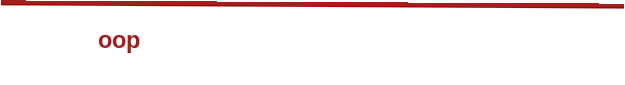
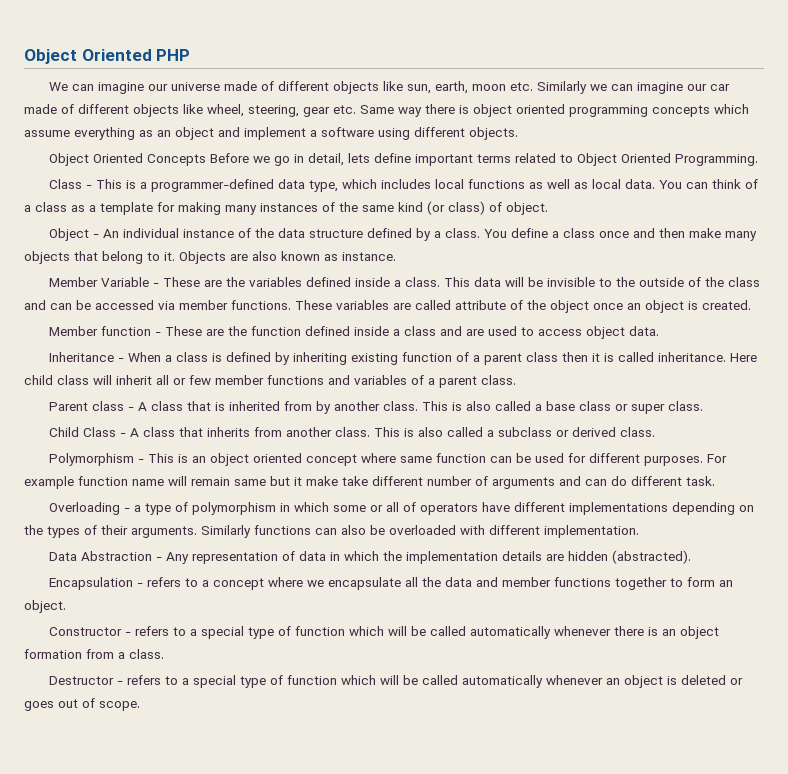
- oop
+ Object Oriented PHP
+ We can imagine our universe made of different objects like sun, earth, moon etc. Similarly we can imagine our car made of different objects like wheel, steering, gear etc. Same way there is object oriented programming concepts which assume everything as an object and implement a software using different objects.
+ Object Oriented Concepts Before we go in detail, lets define important terms related to Object Oriented Programming.
+ Class − This is a programmer-defined data type, which includes local functions as well as local data. You can think of a class as a template for making many instances of the same kind (or class) of object.
+ Object − An individual instance of the data structure defined by a class. You define a class once and then make many objects that belong to it. Objects are also known as instance.
+ Member Variable − These are the variables defined inside a class. This data will be invisible to the outside of the class and can be accessed via member functions. These variables are called attribute of the object once an object is created.
+ Member function − These are the function defined inside a class and are used to access object data.
+ Inheritance − When a class is defined by inheriting existing function of a parent class then it is called inheritance. Here child class will inherit all or few member functions and variables of a parent class.
+ Parent class − A class that is inherited from by another class. This is also called a base class or super class.
+ Child Class − A class that inherits from another class. This is also called a subclass or derived class.
+ Polymorphism − This is an object oriented concept where same function can be used for different purposes. For example function name will remain same but it make take different number of arguments and can do different task.
+ Overloading − a type of polymorphism in which some or all of operators have different implementations depending on the types of their arguments. Similarly functions can also be overloaded with different implementation.
+ Data Abstraction − Any representation of data in which the implementation details are hidden (abstracted).
+ Encapsulation − refers to a concept where we encapsulate all the data and member functions together to form an object.
+ Constructor − refers to a special type of function which will be called automatically whenever there is an object formation from a class.
+ Destructor − refers to a special type of function which will be called automatically whenever an object is deleted or goes out of scope.

